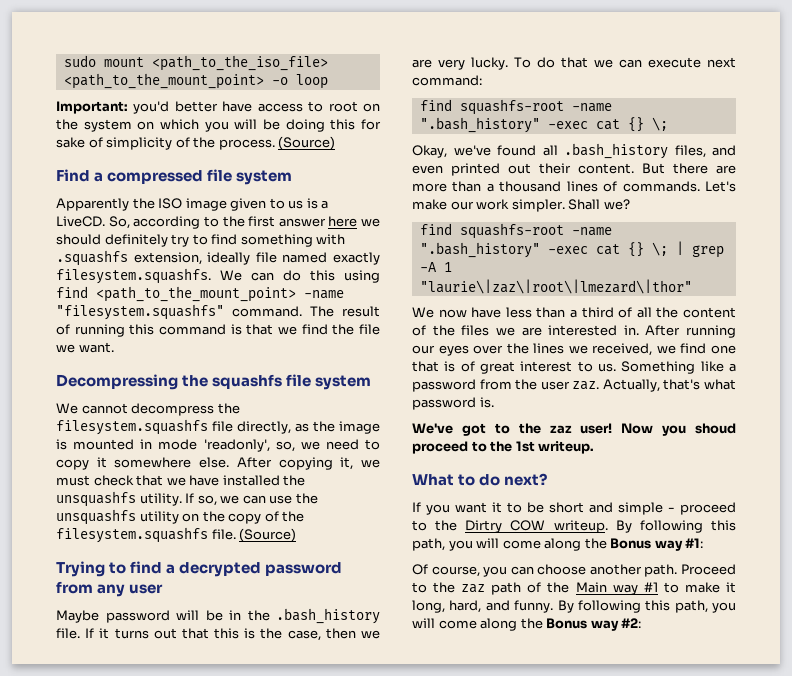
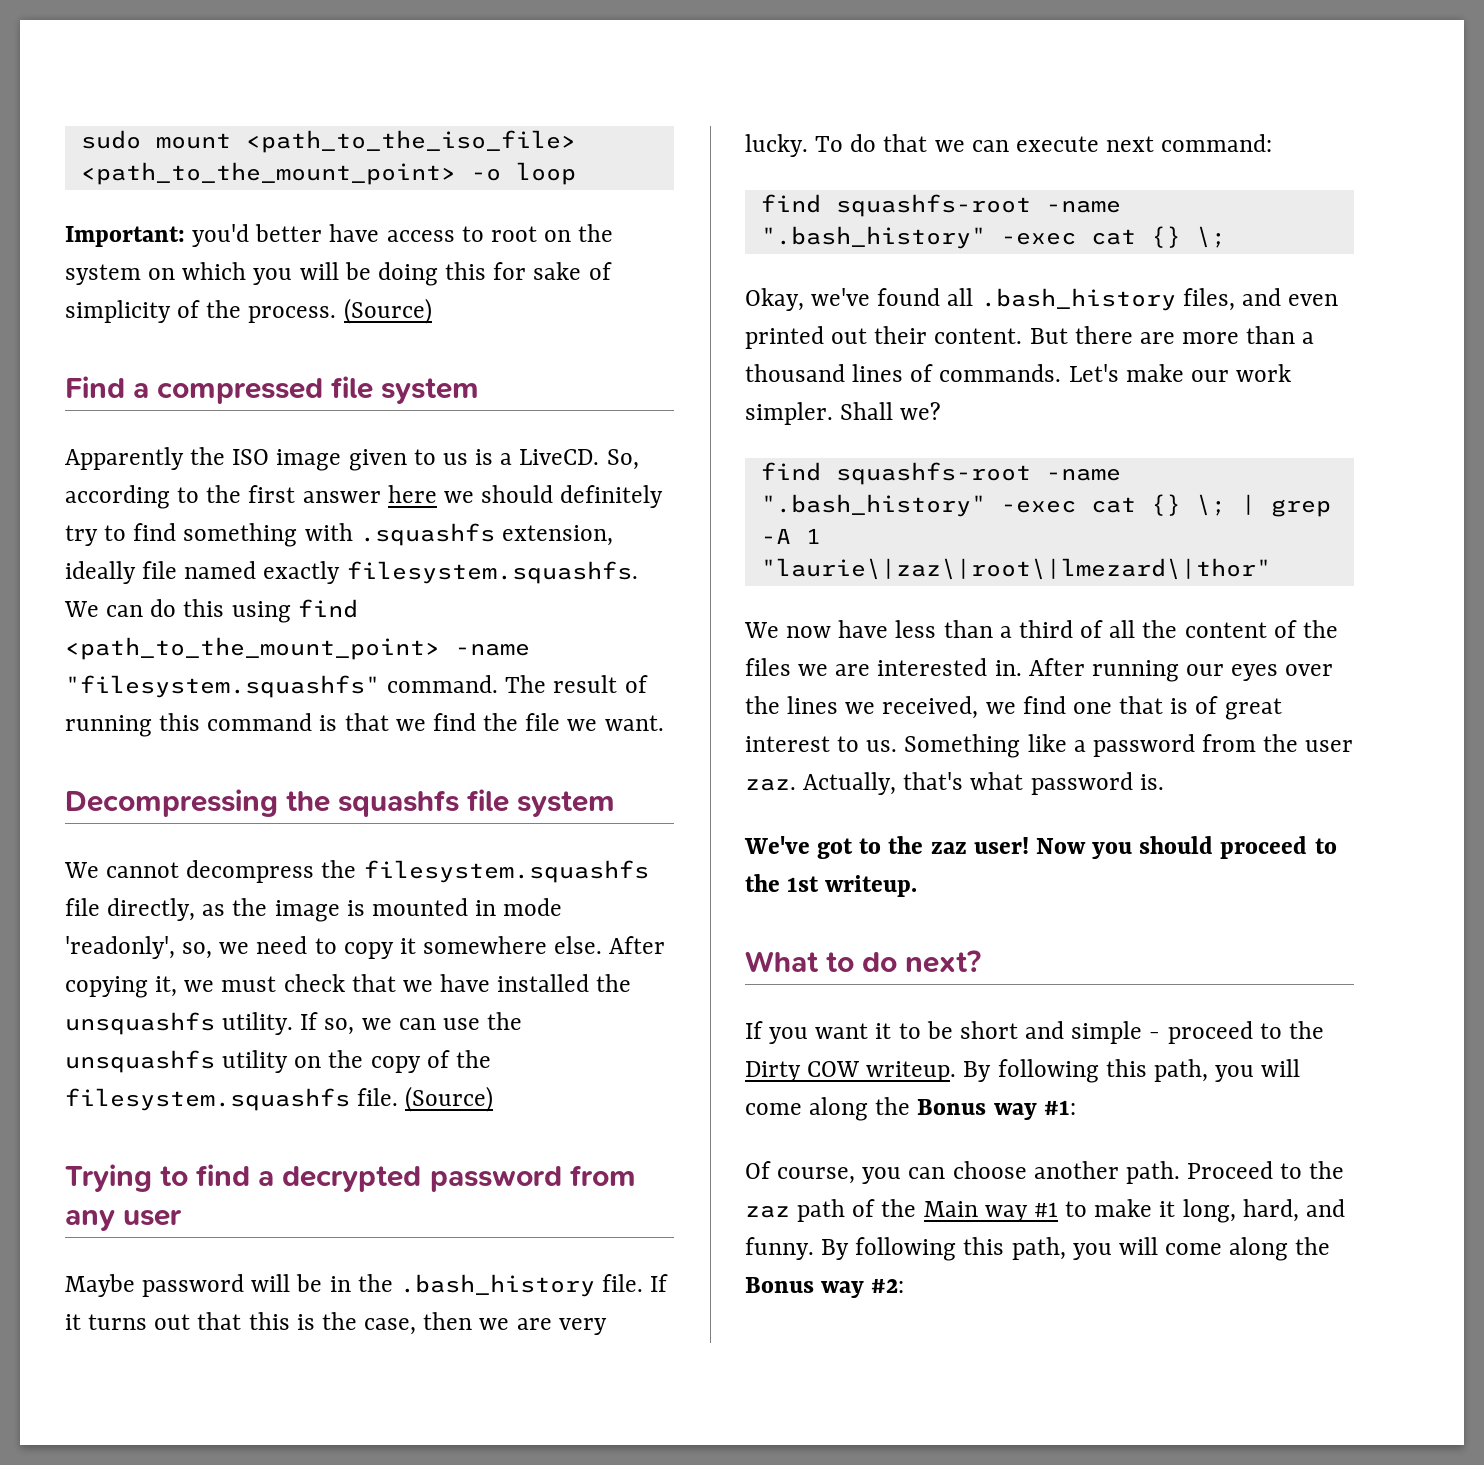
- Now you shoud proceed to the 1st writeup.
+ Now you should proceed to the 1st writeup.
- If you want it to be short and simple - proceed to the Dirtry COW writeup.
+ If you want it to be short and simple - proceed to the Dirty COW writeup.

